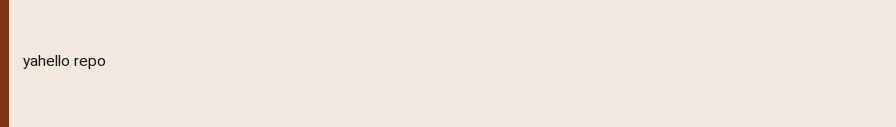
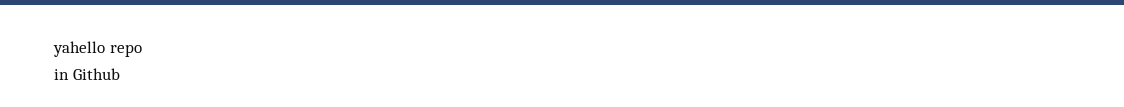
+ in Github

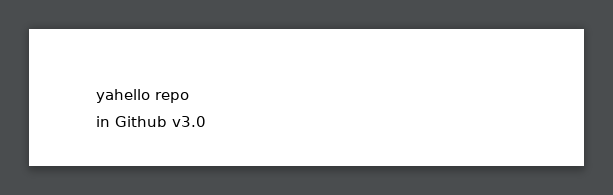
- in Github
+ in Github v3.0

